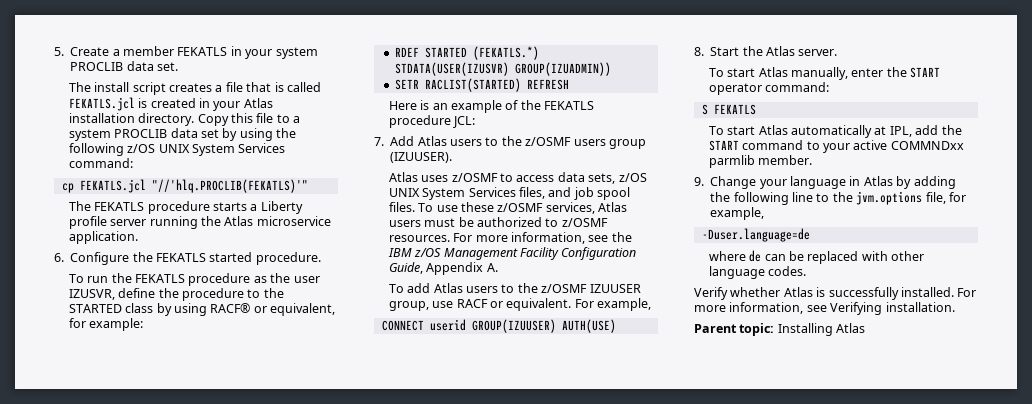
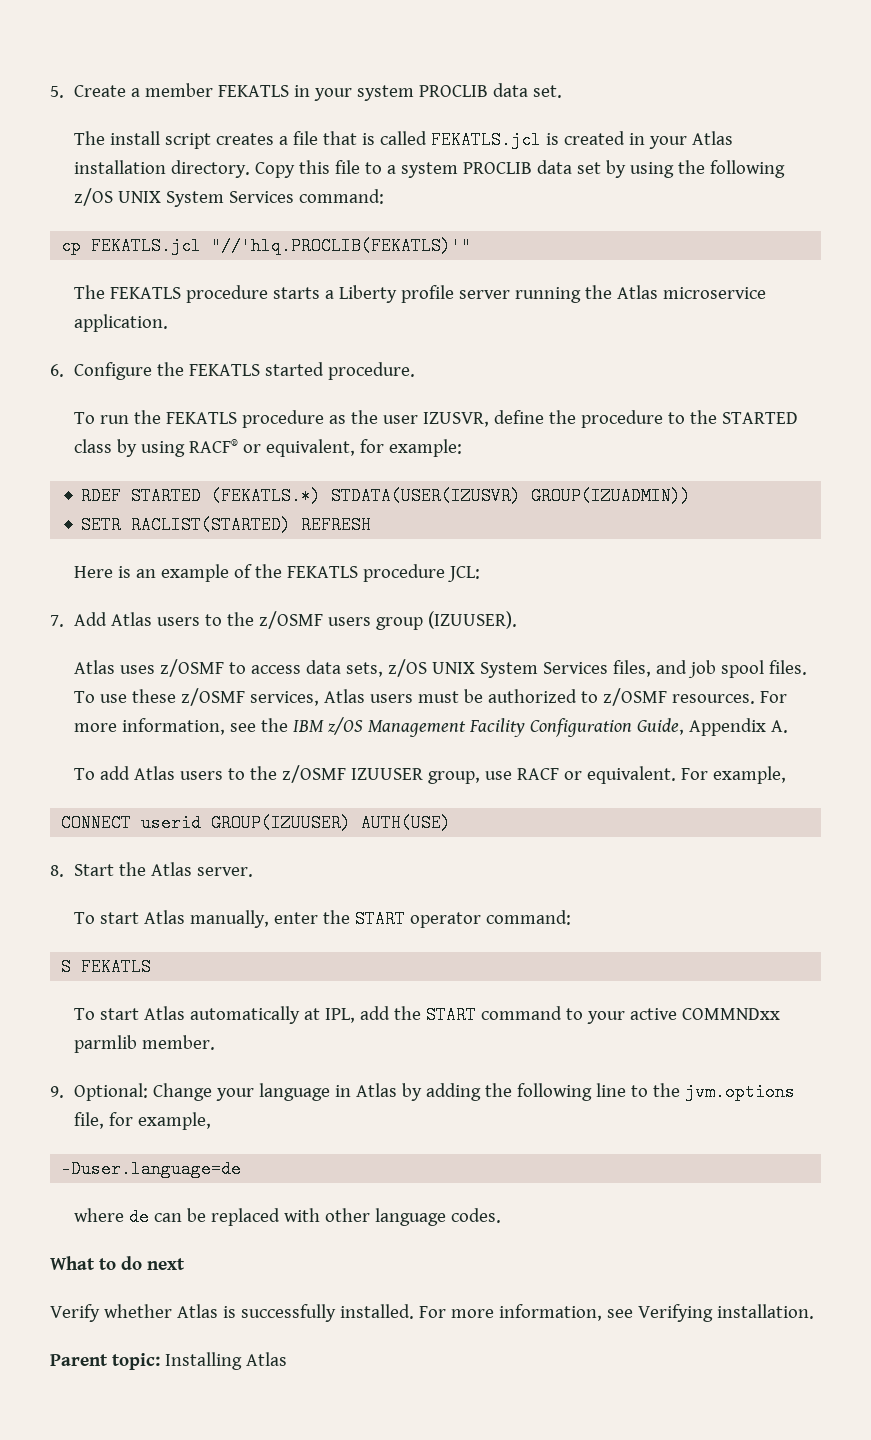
- 9. Change your language in Atlas by adding the following line to the jvm.options file, for example,
+ 9. Optional: Change your language in Atlas by adding the following line to the jvm.options file, for example,
+ What to do next

